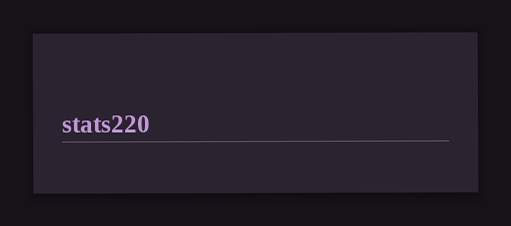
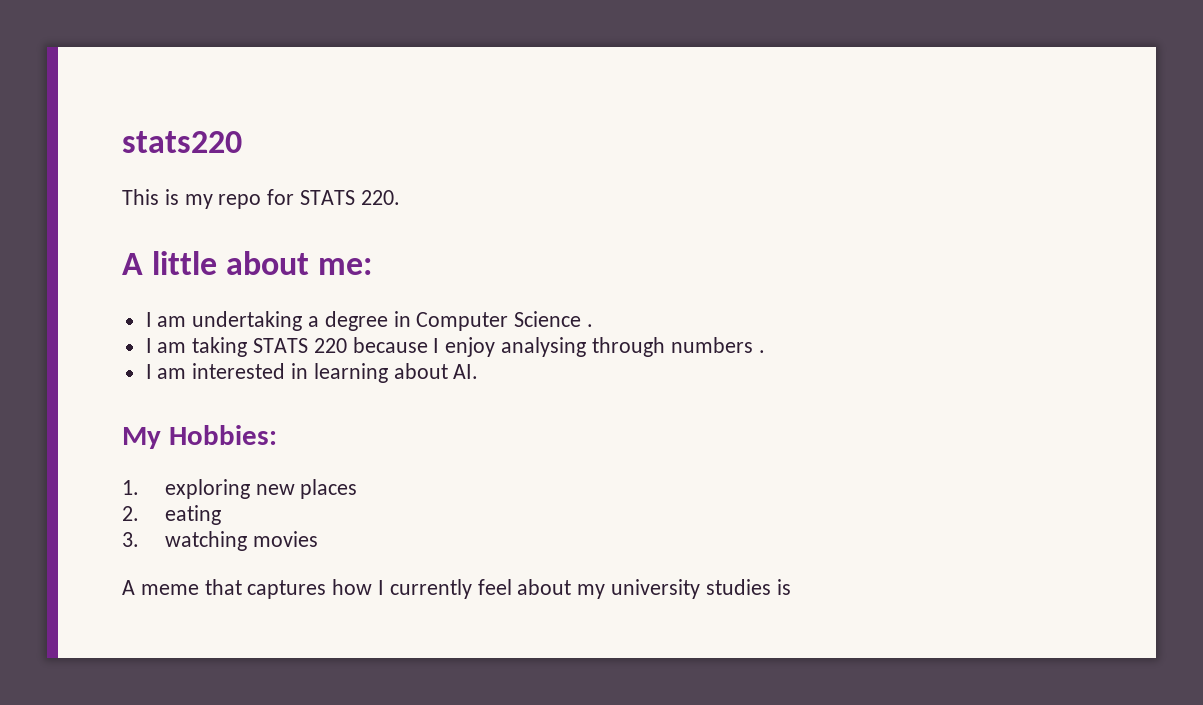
+ This is my repo for STATS 220.
+ A little about me:
+ I am undertaking a degree in Computer Science .
+ I am taking STATS 220 because I enjoy analysing through numbers .
+ I am interested in learning about AI.
+ My Hobbies:
+ 1. exploring new places
+ 2. eating
+ 3. watching movies
+ A meme that captures how I currently feel about my university studies is

